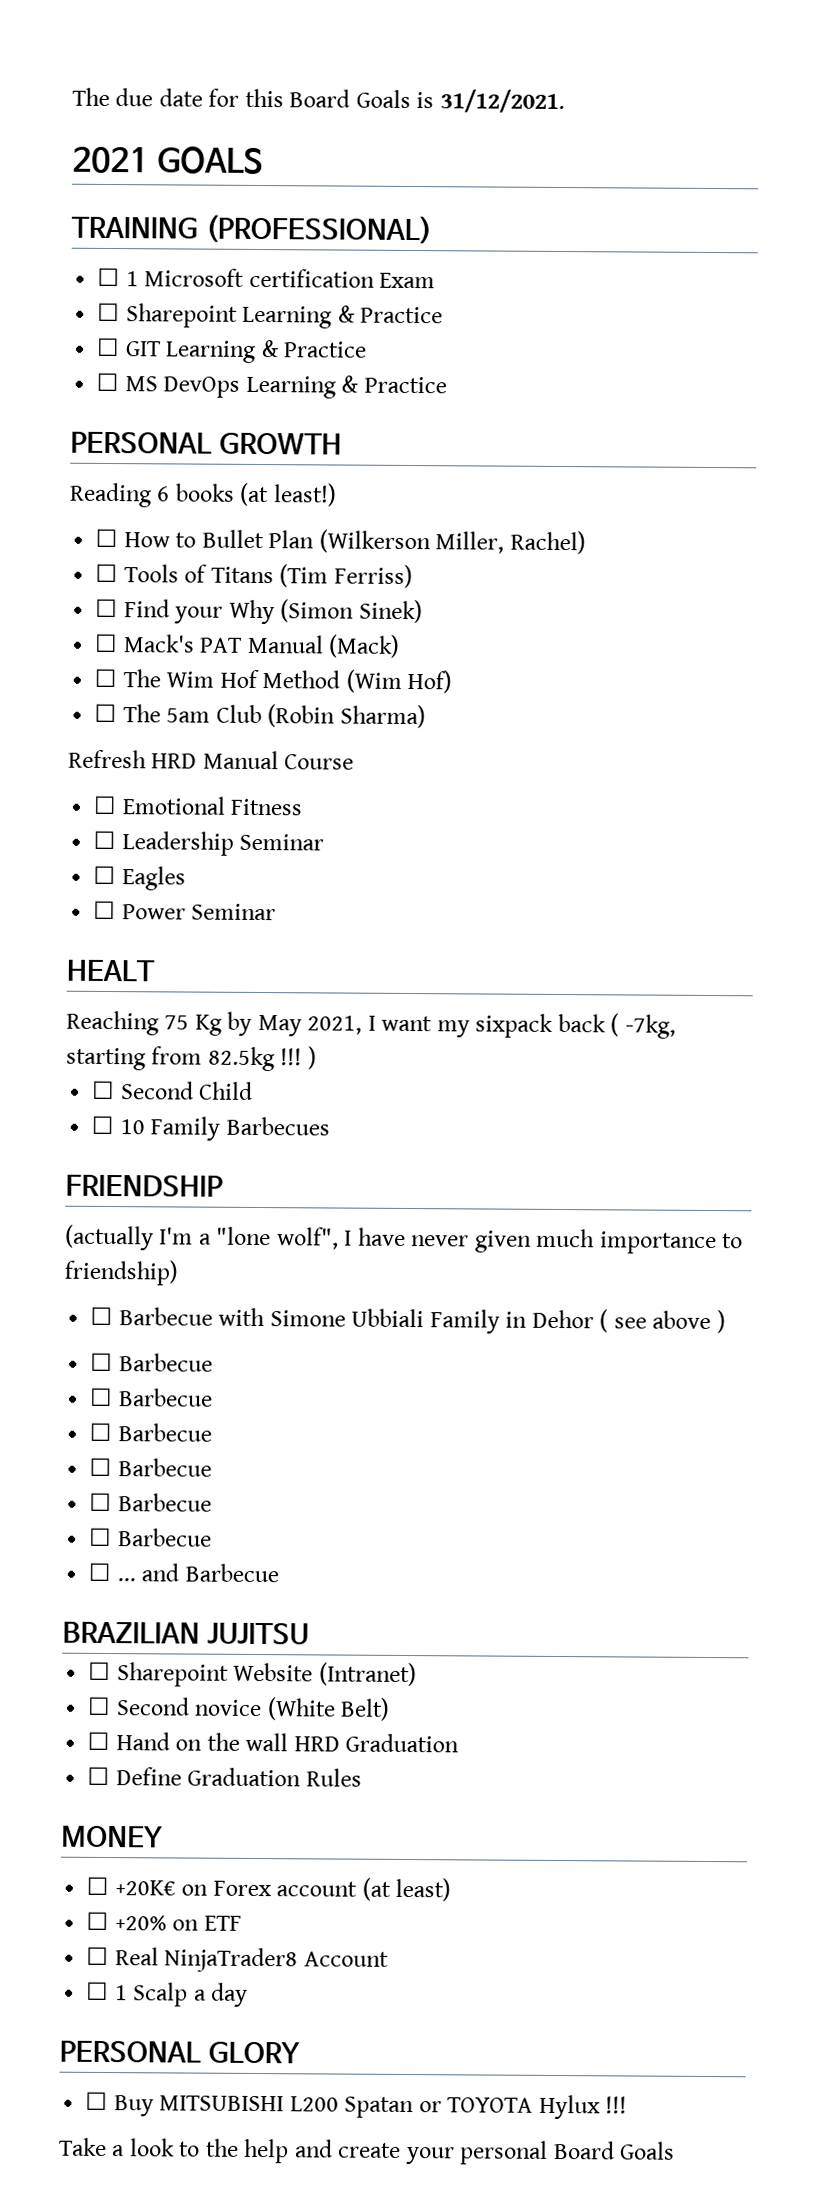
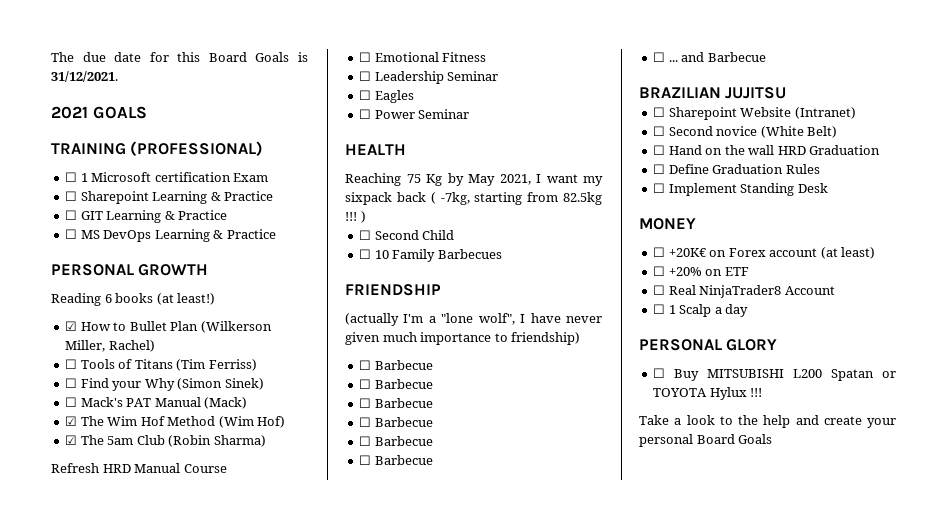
- ☐ How to Bullet Plan (Wilkerson Miller, Rachel)
+ ☑ How to Bullet Plan (Wilkerson Miller, Rachel)
- ☐ The Wim Hof Method (Wim Hof)
+ ☑ The Wim Hof Method (Wim Hof)
- ☐ The 5am Club (Robin Sharma)
+ ☑ The 5am Club (Robin Sharma)
- HEALT
+ HEALTH
- ☐ Barbecue with Simone Ubbiali Family in Dehor ( see above )
+ ☐ Implement Standing Desk

